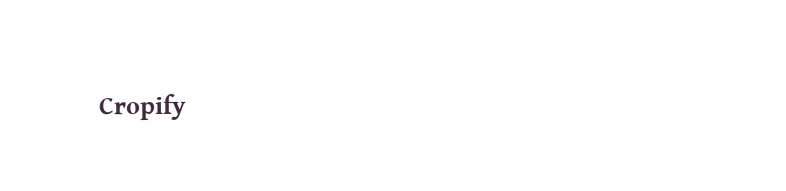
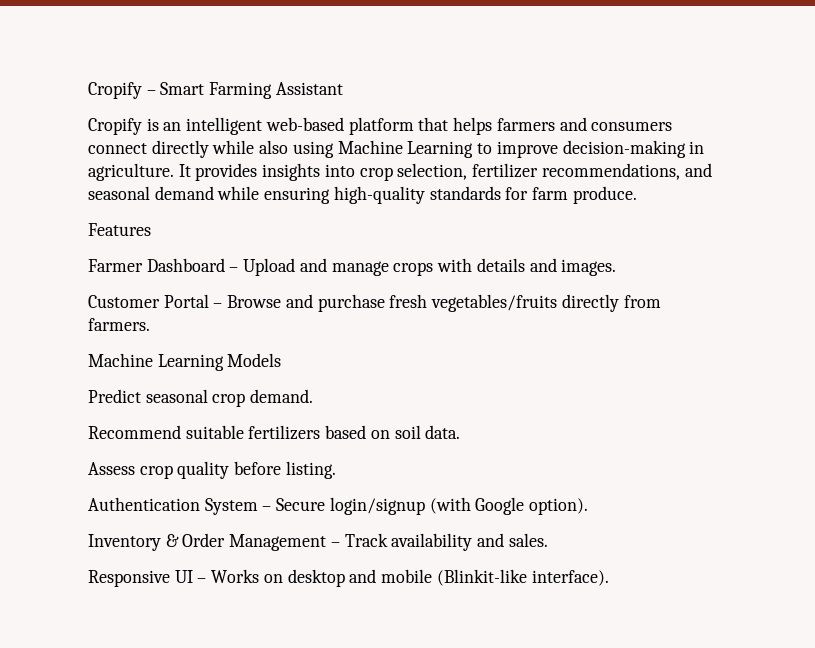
- Cropify
+ Cropify – Smart Farming Assistant
+ Cropify is an intelligent web-based platform that helps farmers and consumers connect directly while also using Machine Learning to improve decision-making in agriculture. It provides insights into crop selection, fertilizer recommendations, and seasonal demand while ensuring high-quality standards for farm produce.
+ Features
+ Farmer Dashboard – Upload and manage crops with details and images.
+ Customer Portal – Browse and purchase fresh vegetables/fruits directly from farmers.
+ Machine Learning Models
+ Predict seasonal crop demand.
+ Recommend suitable fertilizers based on soil data.
+ Assess crop quality before listing.
+ Authentication System – Secure login/signup (with Google option).
+ Inventory & Order Management – Track availability and sales.
+ Responsive UI – Works on desktop and mobile (Blinkit-like interface).

